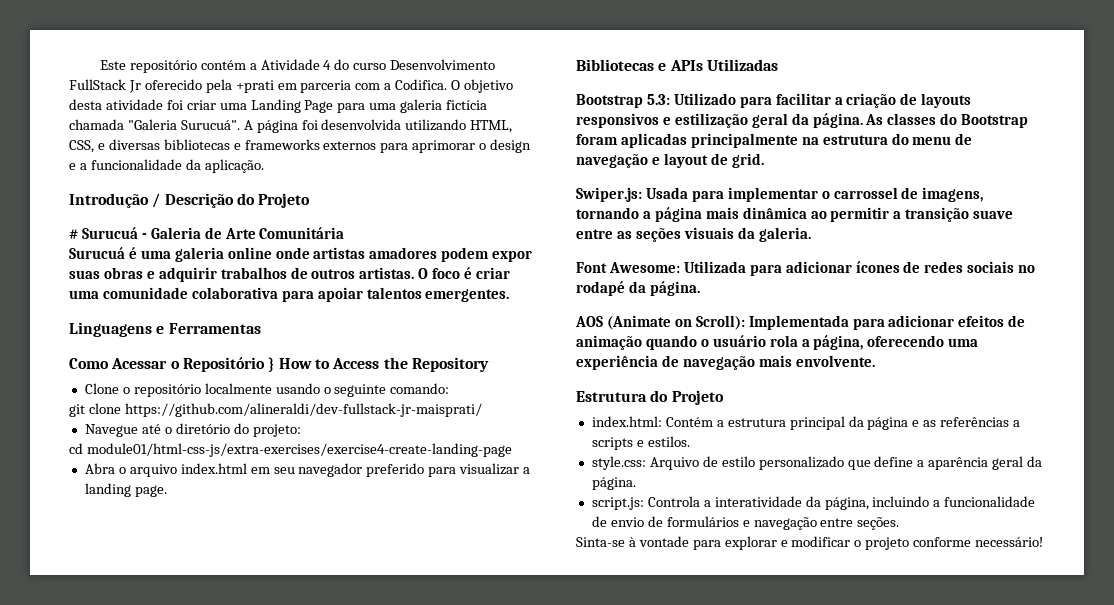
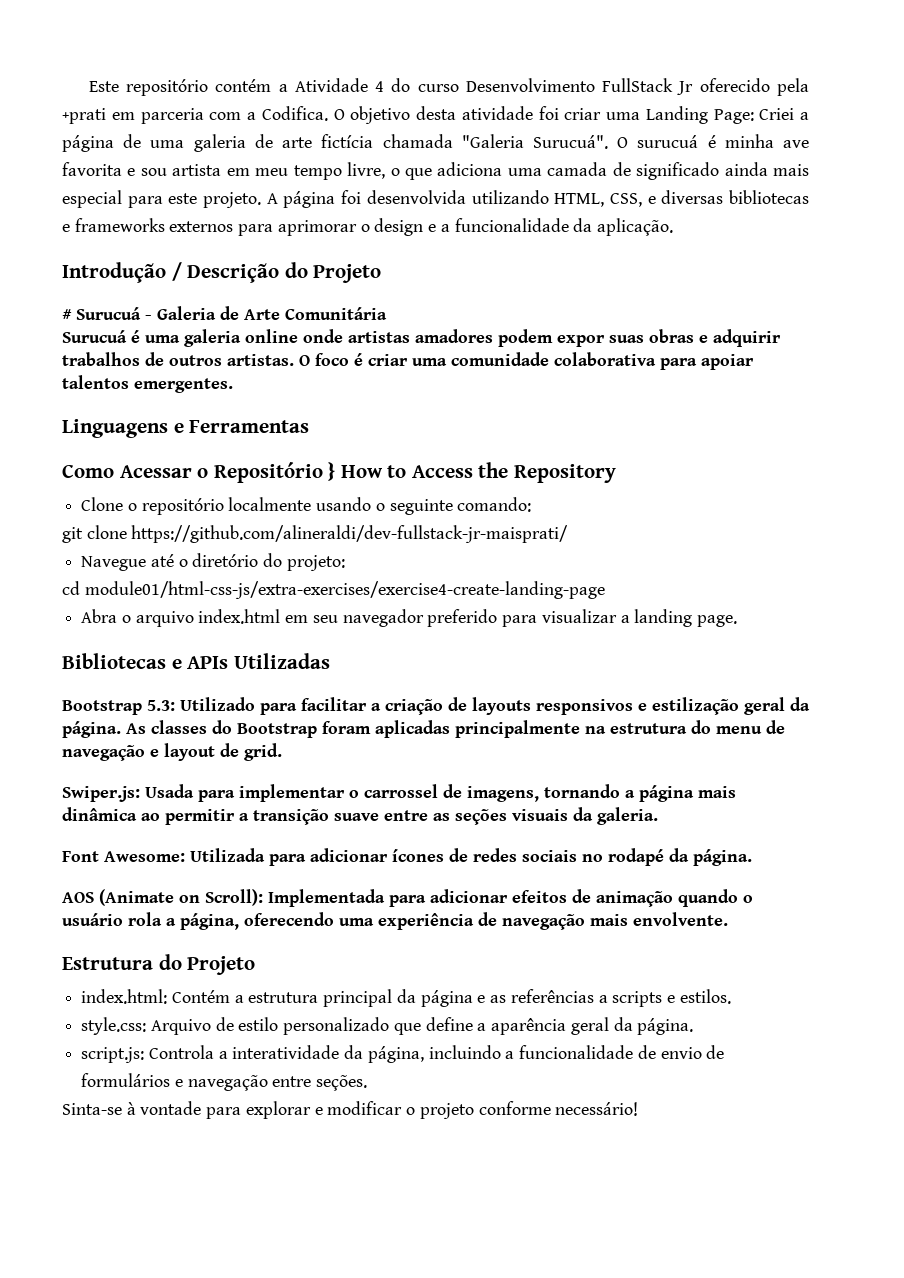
- O objetivo desta atividade foi criar uma Landing Page para uma galeria fictícia chamada "Galeria Surucuá".
+ O objetivo desta atividade foi criar uma Landing Page: Criei a página de uma galeria de arte fictícia chamada "Galeria Surucuá". O surucuá é minha ave favorita e sou artista em meu tempo livre, o que adiciona uma camada de significado ainda mais especial para este projeto.

